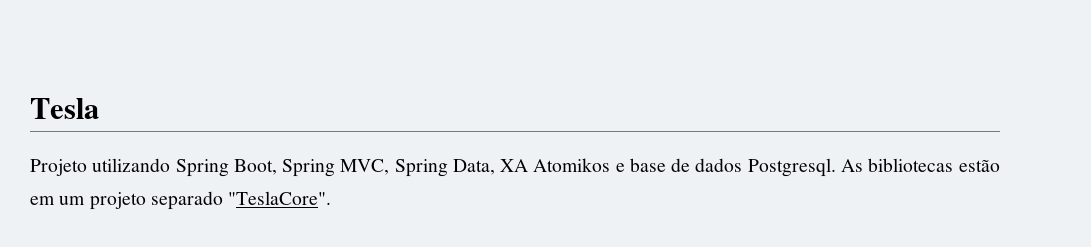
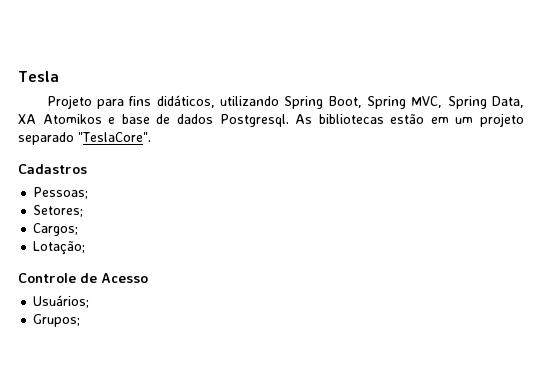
- Projeto utilizando Spring Boot, Spring MVC, Spring Data, XA Atomikos e base de dados Postgresql.
+ Projeto para fins didáticos, utilizando Spring Boot, Spring MVC, Spring Data, XA Atomikos e base de dados Postgresql.
+ Cadastros
+ Pessoas;
+ Setores;
+ Cargos;
+ Lotação;
+ Controle de Acesso
+ Usuários;
+ Grupos;

